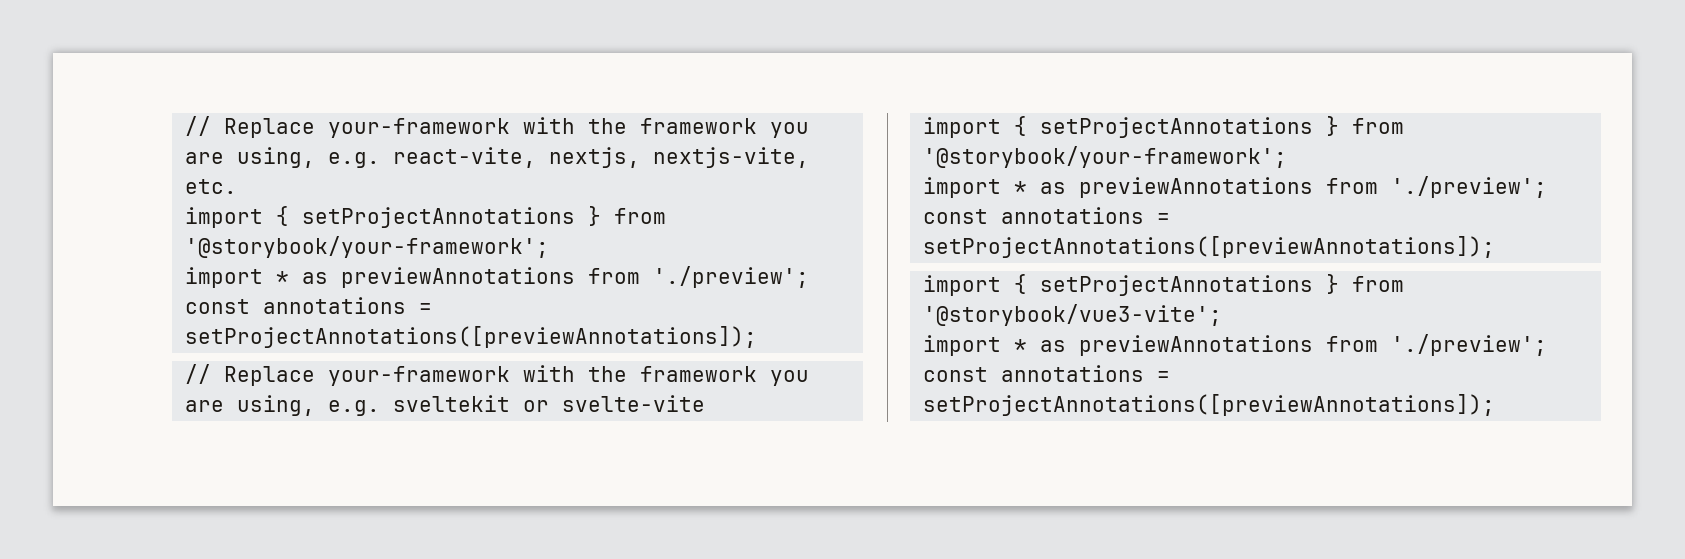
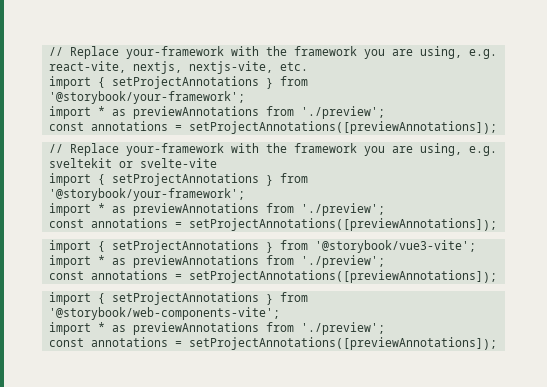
+ import { setProjectAnnotations } from '@storybook/web-components-vite';
+ import * as previewAnnotations from './preview';
+ const annotations = setProjectAnnotations([previewAnnotations]);

